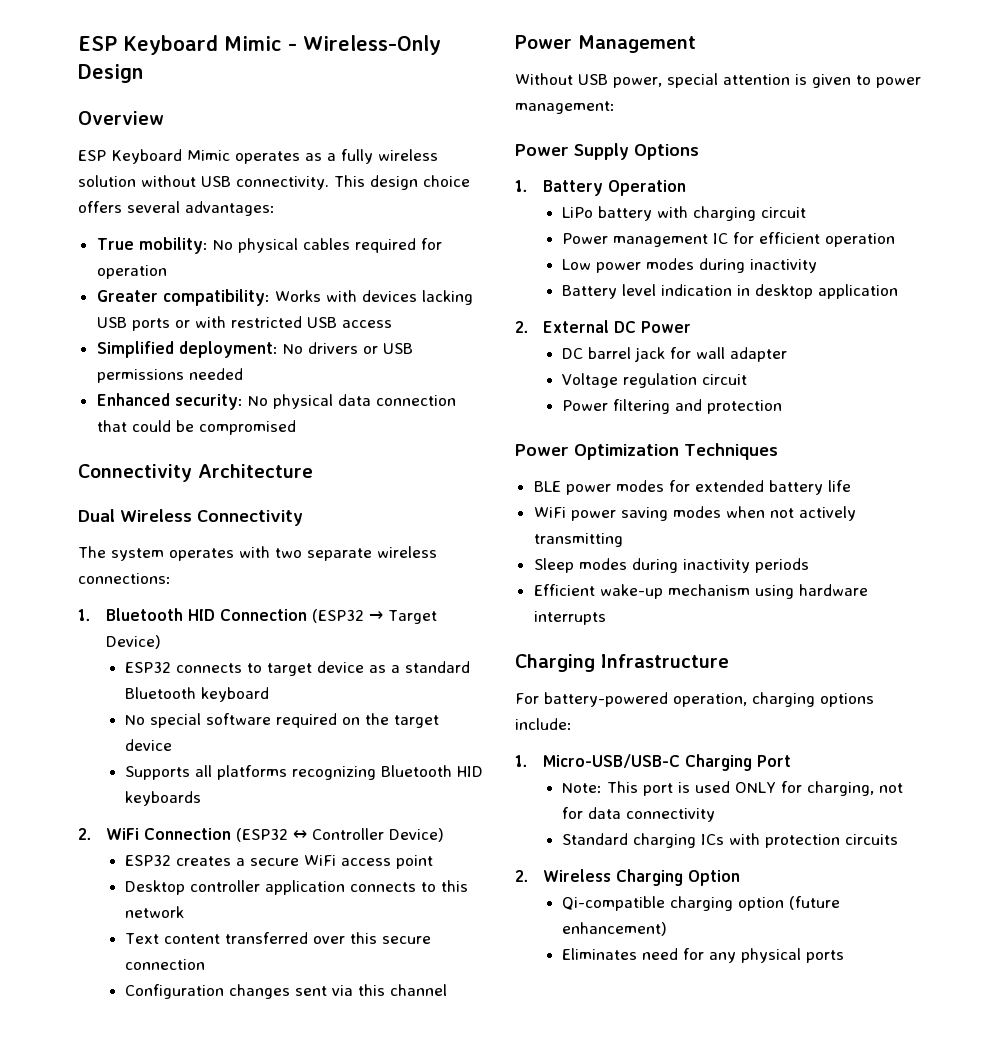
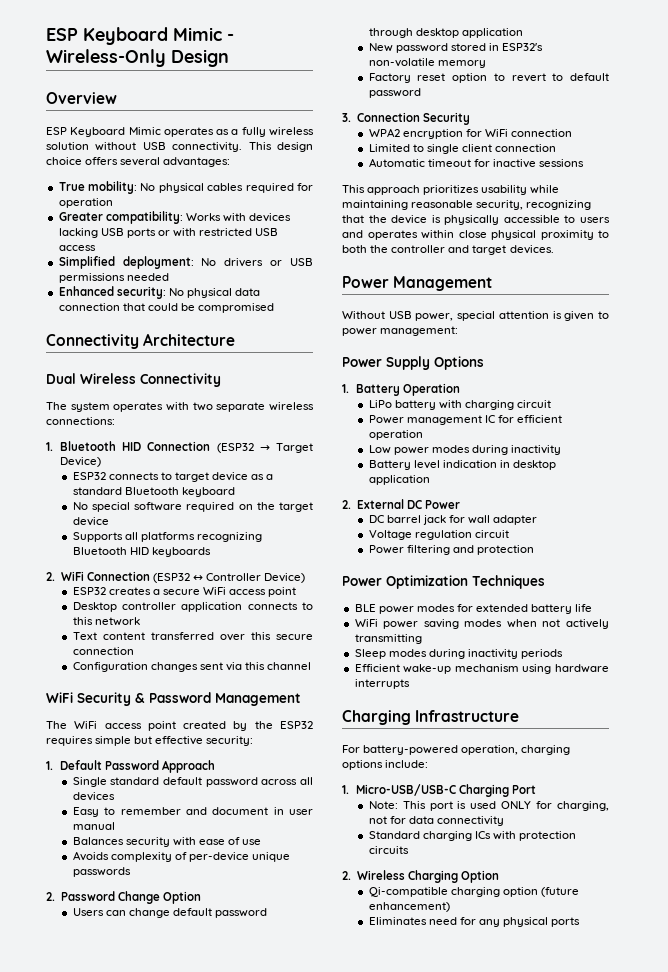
+ WiFi Security & Password Management
+ The WiFi access point created by the ESP32 requires simple but effective security:
+ 1. Default Password Approach
+ Single standard default password across all devices
+ Easy to remember and document in user manual
+ Balances security with ease of use
+ Avoids complexity of per-device unique passwords
+ 2. Password Change Option
+ Users can change default password through desktop application
+ New password stored in ESP32's non-volatile memory
+ Factory reset option to revert to default password
+ 3. Connection Security
+ WPA2 encryption for WiFi connection
+ Limited to single client connection
+ Automatic timeout for inactive sessions
+ This approach prioritizes usability while maintaining reasonable security, recognizing that the device is physically accessible to users and operates within close physical proximity to both the controller and target devices.

